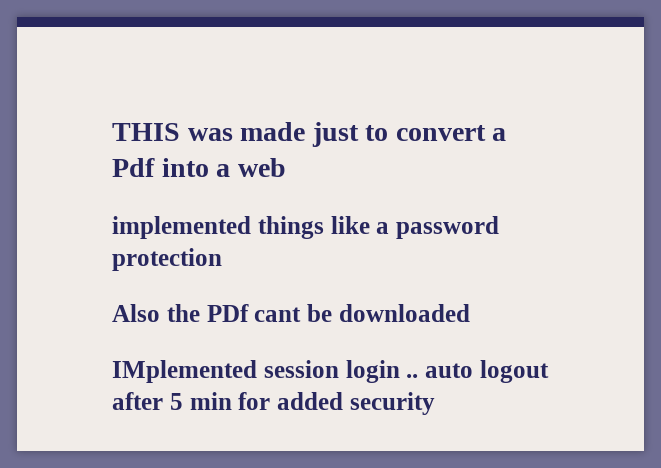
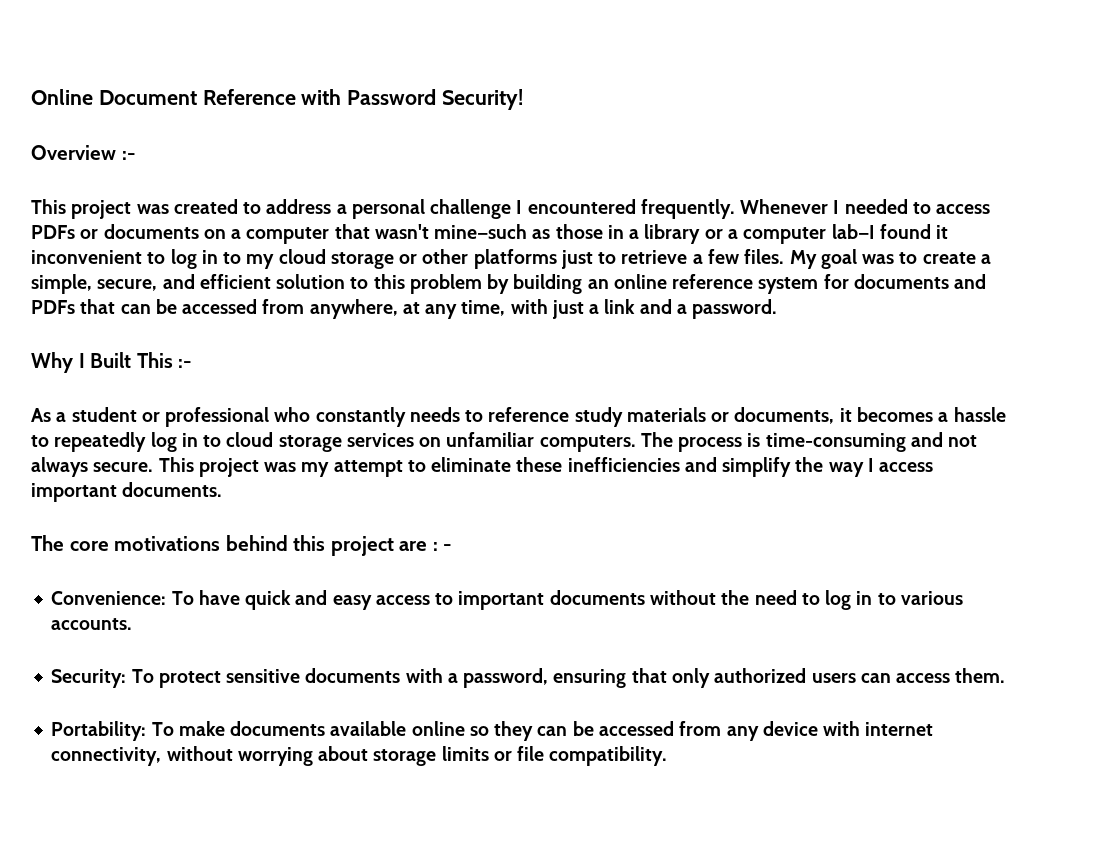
- THIS was made just to convert a Pdf into a web
- implemented things like a password protection
- Also the PDf cant be downloaded
- IMplemented session login .. auto logout after 5 min for added security
+ Online Document Reference with Password Security!
+ Overview :-
+ This project was created to address a personal challenge I encountered frequently. Whenever I needed to access PDFs or documents on a computer that wasn't mine—such as those in a library or a computer lab—I found it inconvenient to log in to my cloud storage or other platforms just to retrieve a few files. My goal was to create a simple, secure, and efficient solution to this problem by building an online reference system for documents and PDFs that can be accessed from anywhere, at any time, with just a link and a password.
+ Why I Built This :-
+ As a student or professional who constantly needs to reference study materials or documents, it becomes a hassle to repeatedly log in to cloud storage services on unfamiliar computers. The process is time-consuming and not always secure. This project was my attempt to eliminate these inefficiencies and simplify the way I access important documents.
+ The core motivations behind this project are : -
+ Convenience: To have quick and easy access to important documents without the need to log in to various accounts.
+ Security: To protect sensitive documents with a password, ensuring that only authorized users can access them.
+ Portability: To make documents available online so they can be accessed from any device with internet connectivity, without worrying about storage limits or file compatibility.

